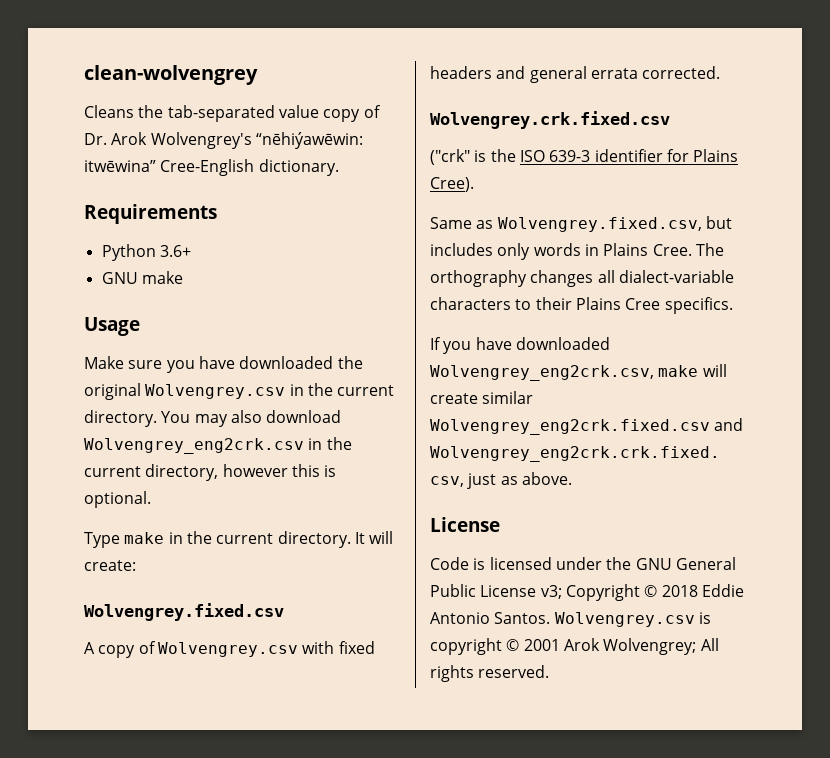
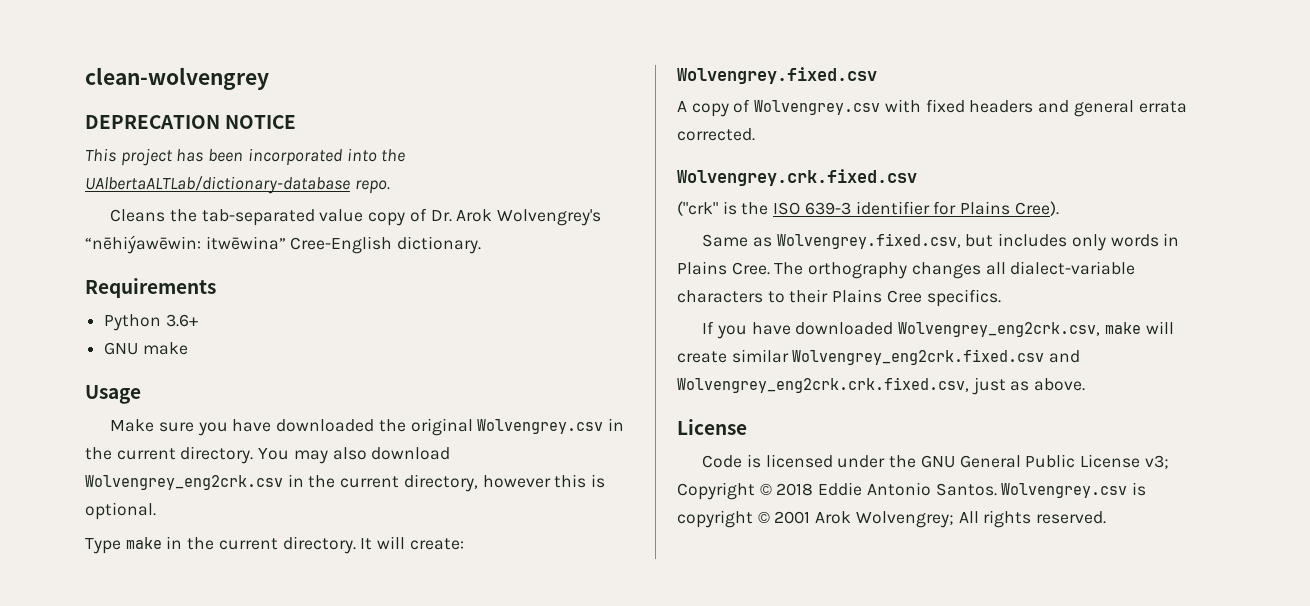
+ DEPRECATION NOTICE
+ This project has been incorporated into the UAlbertaALTLab/dictionary-database repo.

